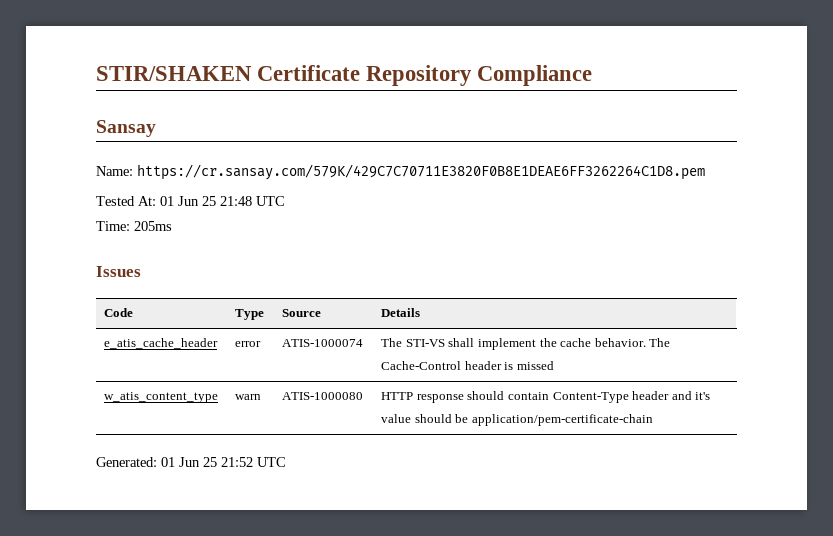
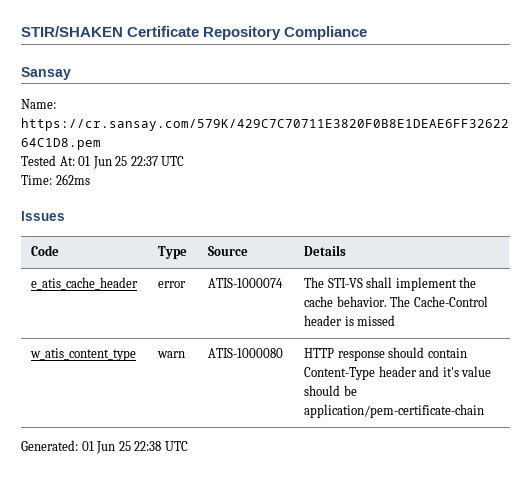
- Tested At: 01 Jun 25 21:48 UTC
+ Tested At: 01 Jun 25 22:37 UTC
- Time: 205ms
+ Time: 262ms
- Generated: 01 Jun 25 21:52 UTC
+ Generated: 01 Jun 25 22:38 UTC

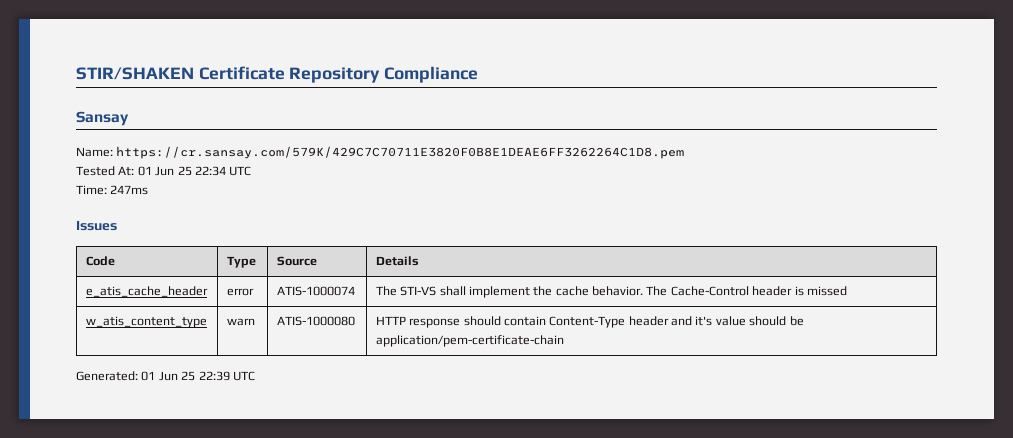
- Tested At: 01 Jun 25 22:37 UTC
+ Tested At: 01 Jun 25 22:34 UTC
- Time: 262ms
+ Time: 247ms
- Generated: 01 Jun 25 22:38 UTC
+ Generated: 01 Jun 25 22:39 UTC

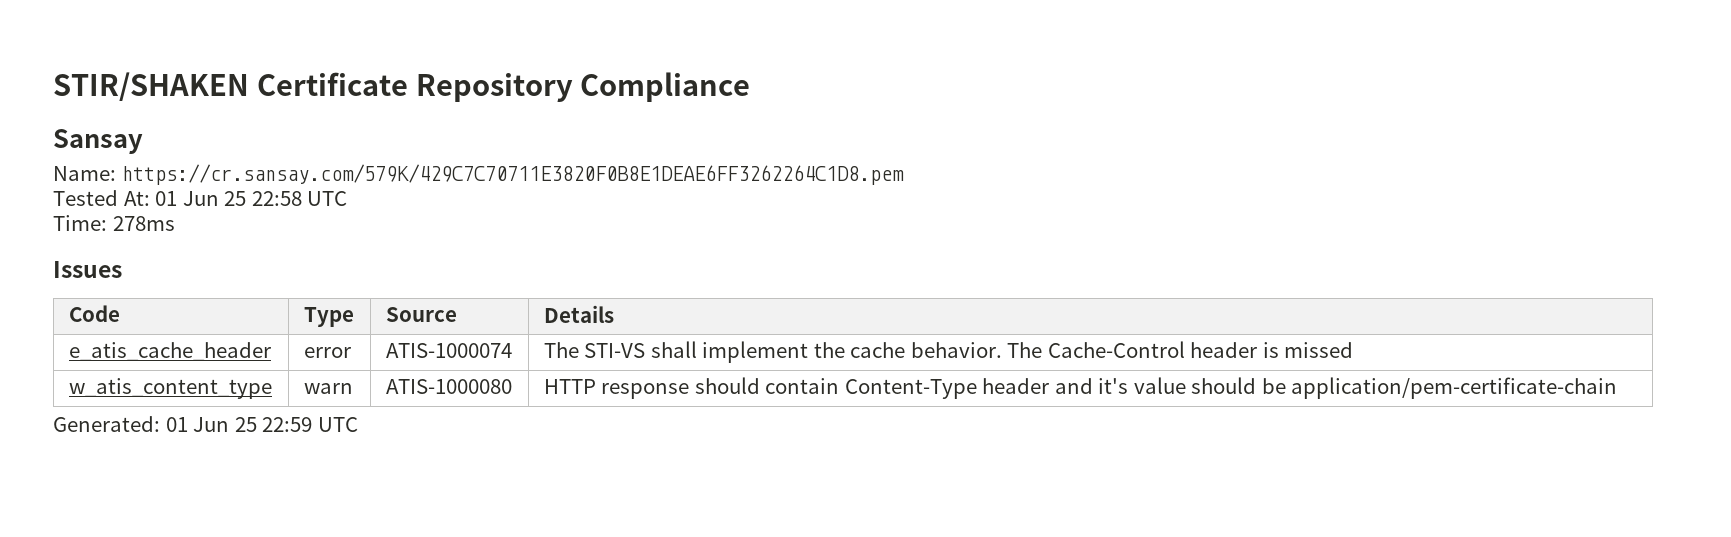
- Tested At: 01 Jun 25 22:34 UTC
+ Tested At: 01 Jun 25 22:58 UTC
- Time: 247ms
+ Time: 278ms
- Generated: 01 Jun 25 22:39 UTC
+ Generated: 01 Jun 25 22:59 UTC

